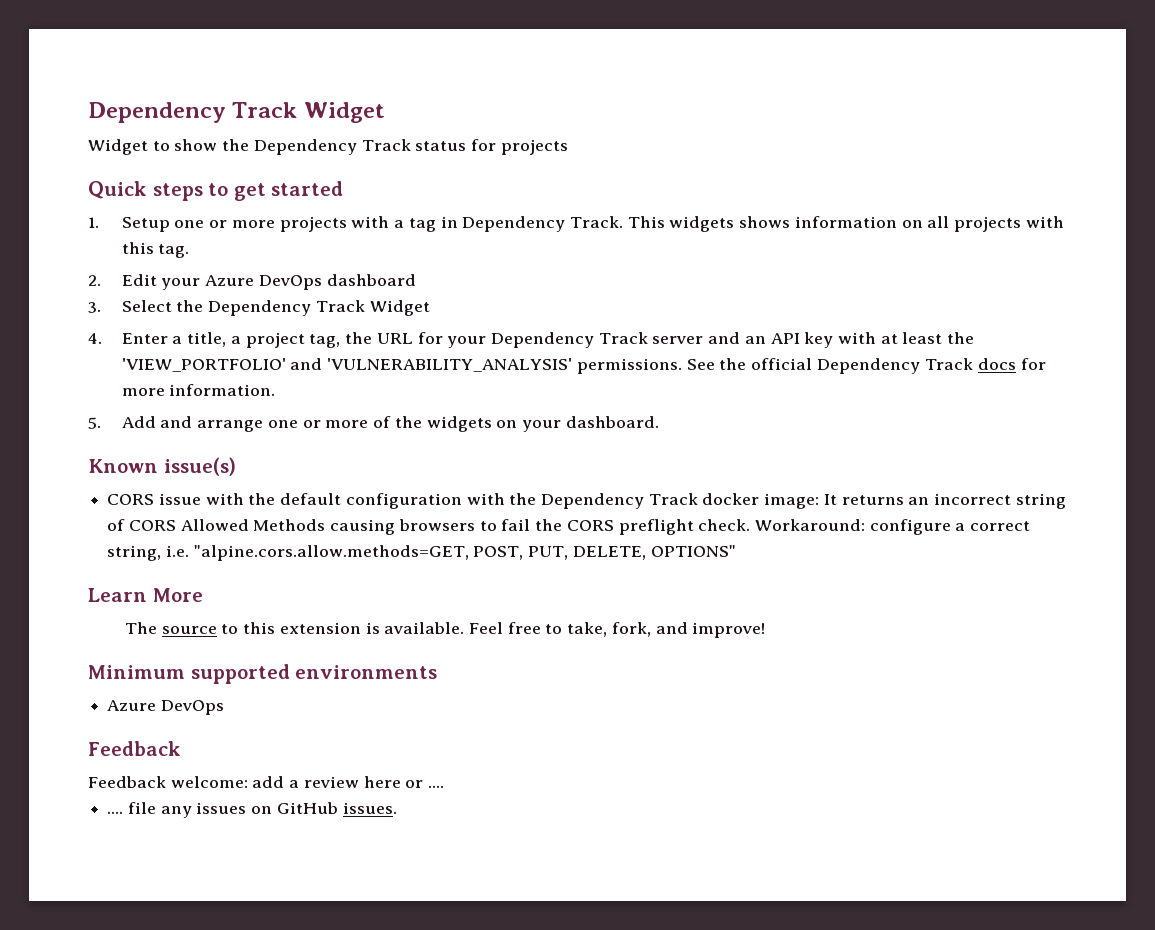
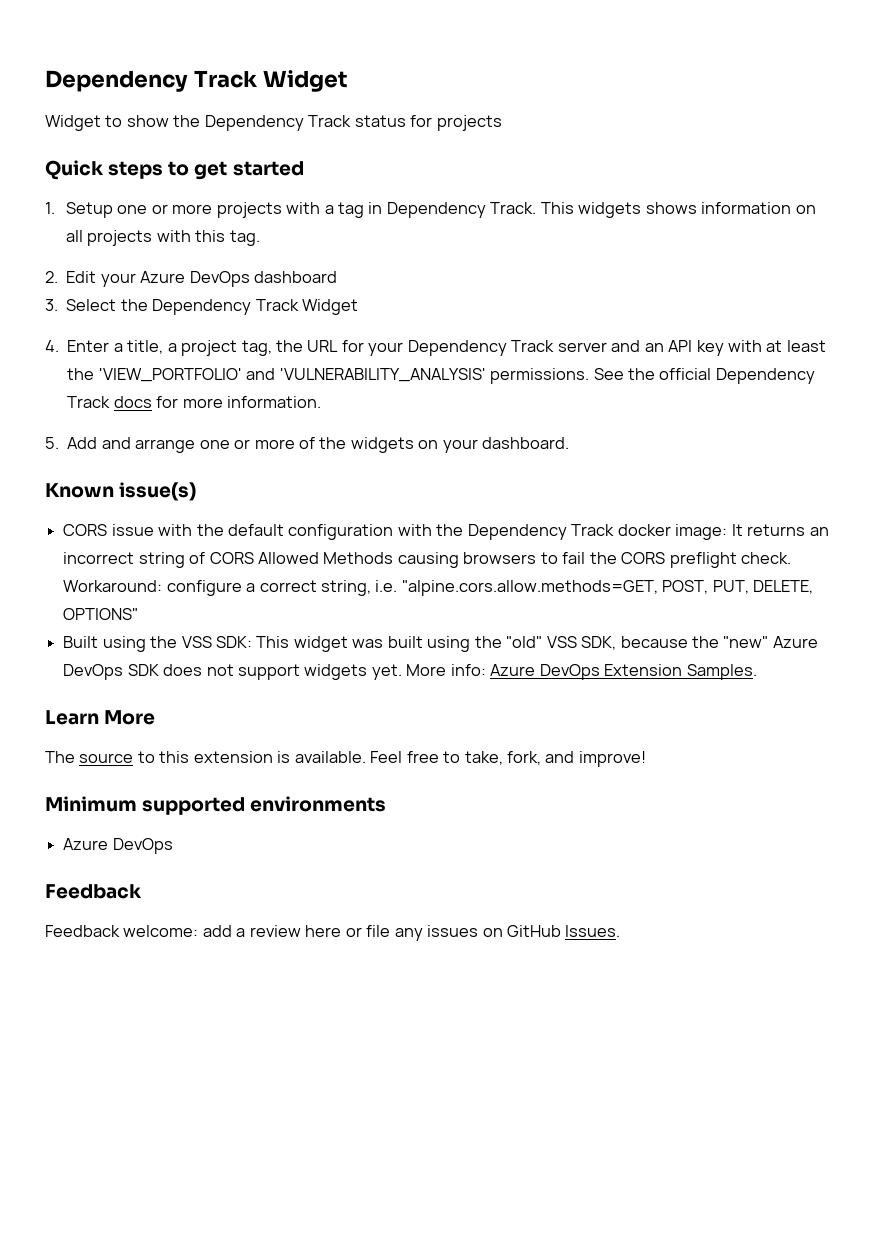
+ Built using the VSS SDK: This widget was built using the "old" VSS SDK, because the "new" Azure DevOps SDK does not support widgets yet. More info: Azure DevOps Extension Samples.
- Feedback welcome: add a review here or ....
- .... file any issues on GitHub issues.
+ Feedback welcome: add a review here or file any issues on GitHub Issues.

